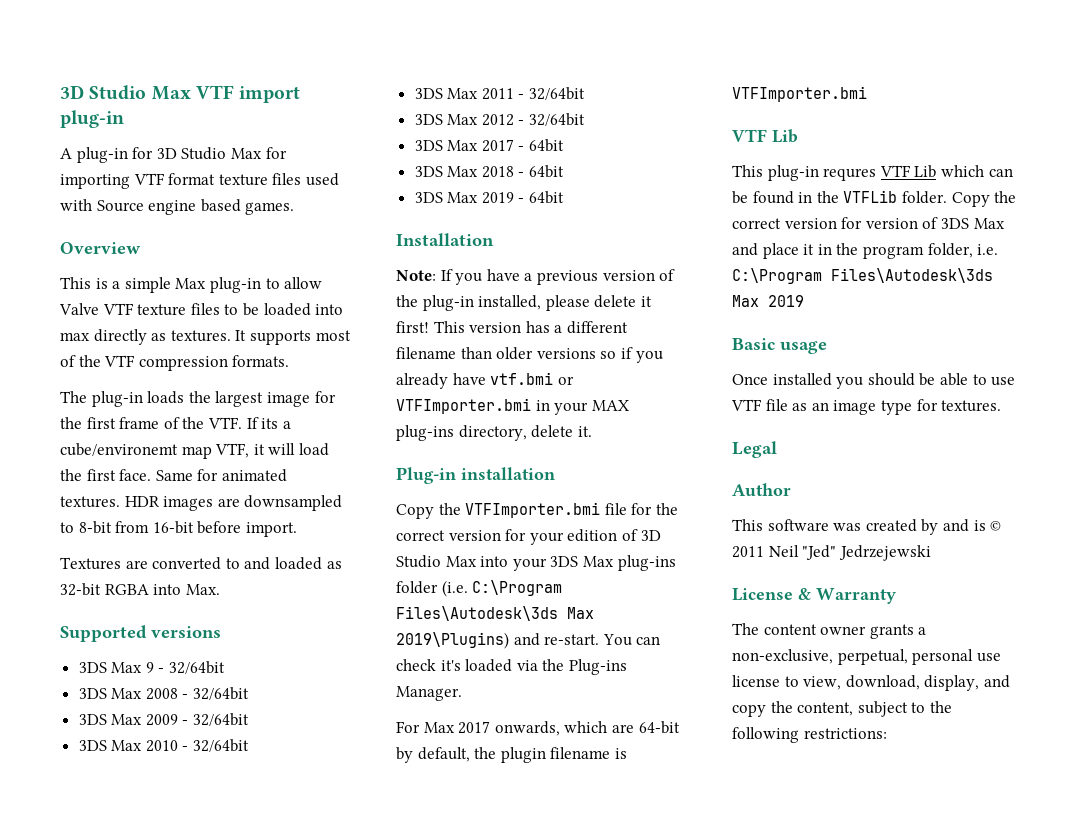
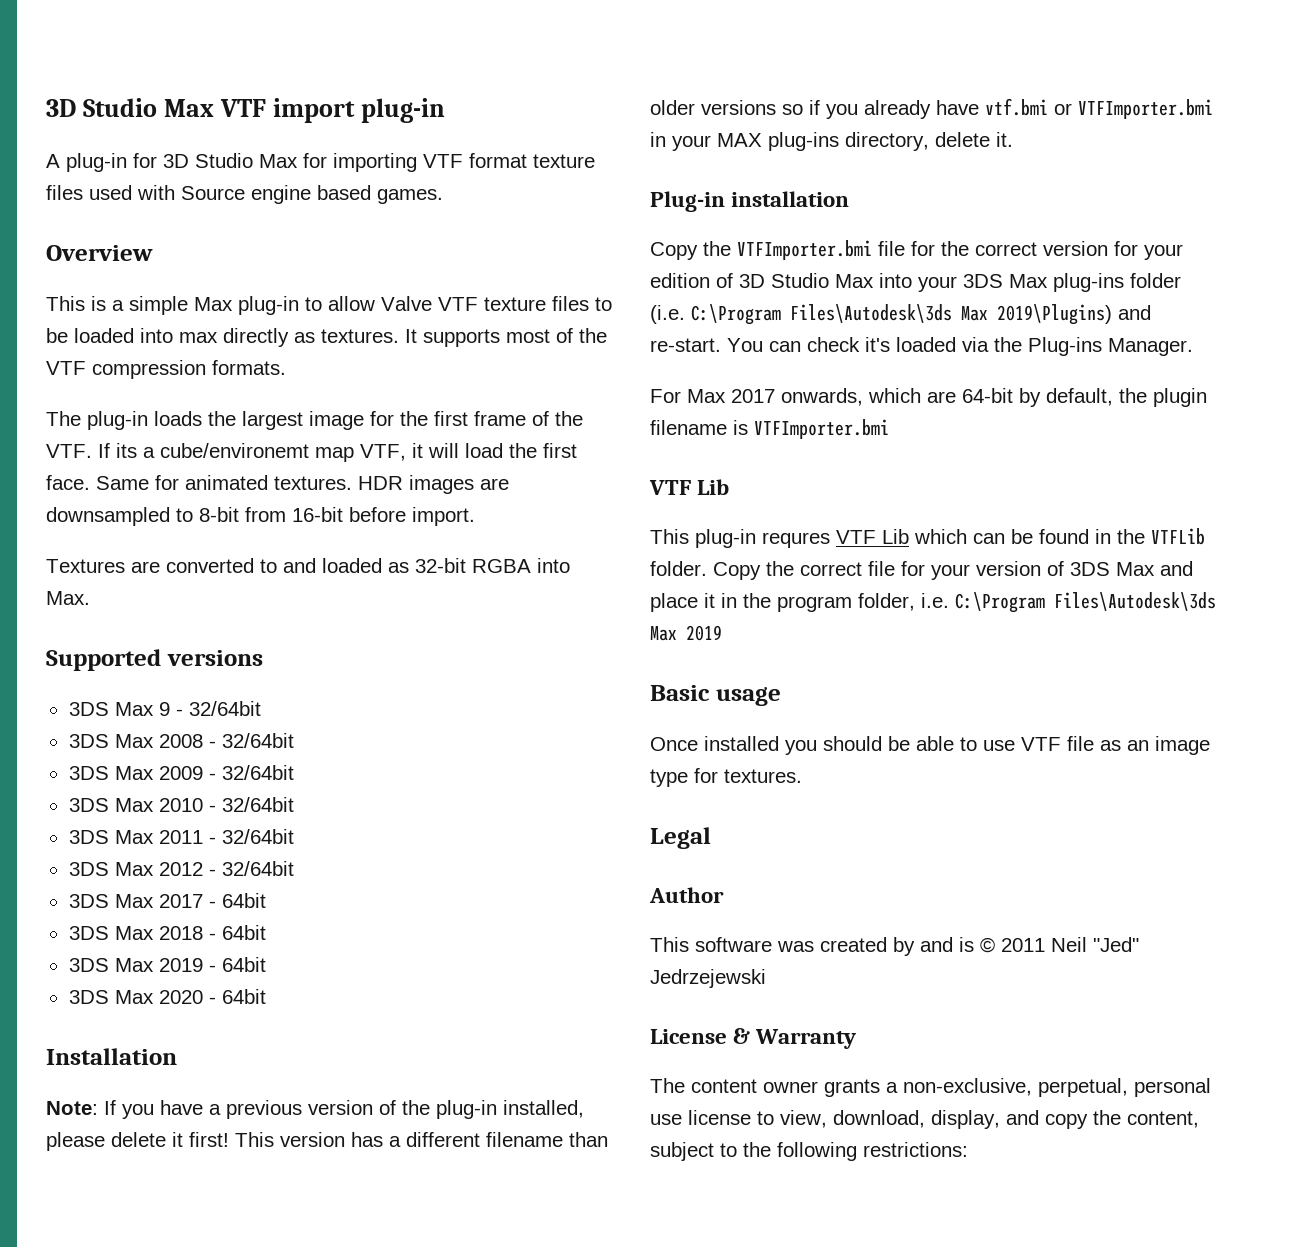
+ 3DS Max 2020 - 64bit
- Copy the correct version for version of 3DS Max and place it in the program folder, i.e. C:\Program Files\Autodesk\3ds Max 2019
+ Copy the correct file for your version of 3DS Max and place it in the program folder, i.e. C:\Program Files\Autodesk\3ds Max 2019

